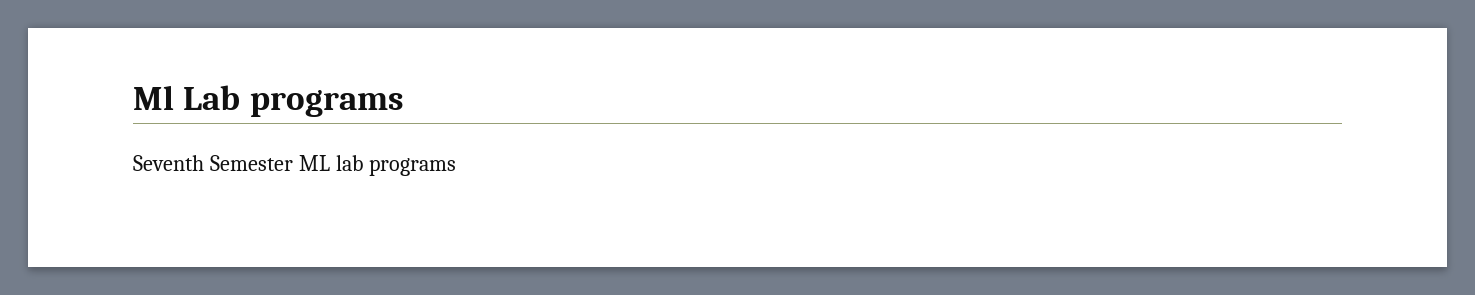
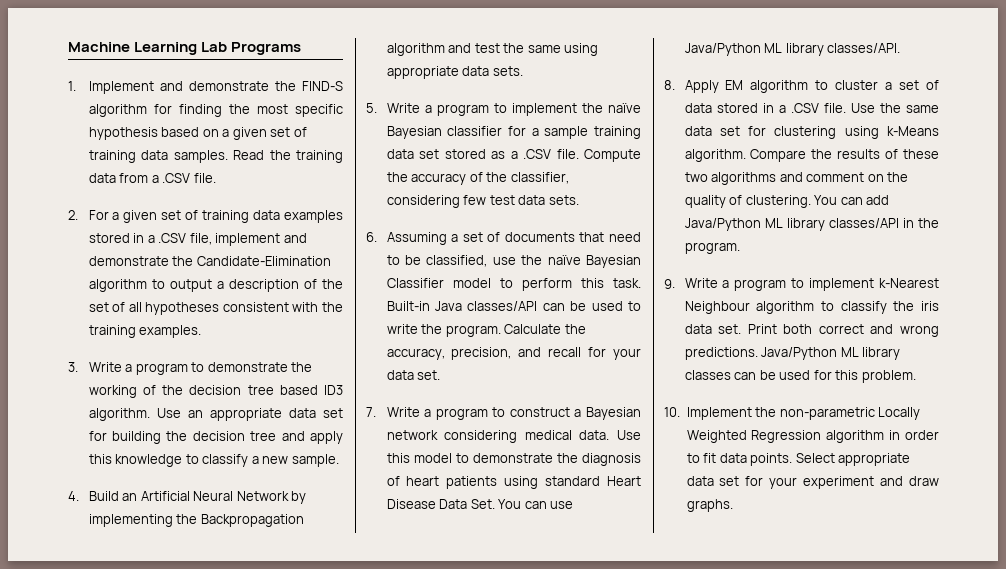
- Ml Lab programs
- Seventh Semester ML lab programs
+ Machine Learning Lab Programs
+ 1. Implement and demonstrate the FIND-S algorithm for finding the most specific hypothesis based on a given set of training data samples. Read the training data from a .CSV file.
+ 2. For a given set of training data examples stored in a .CSV file, implement and demonstrate the Candidate-Elimination algorithm to output a description of the set of all hypotheses consistent with the training examples.
+ 3. Write a program to demonstrate the working of the decision tree based ID3 algorithm. Use an appropriate data set for building the decision tree and apply this knowledge to classify a new sample.
+ 4. Build an Artificial Neural Network by implementing the Backpropagation algorithm and test the same using appropriate data sets.
+ 5. Write a program to implement the naïve Bayesian classifier for a sample training data set stored as a .CSV file. Compute the accuracy of the classifier, considering few test data sets.
+ 6. Assuming a set of documents that need to be classified, use the naïve Bayesian Classifier model to perform this task. Built-in Java classes/API can be used to write the program. Calculate the accuracy, precision, and recall for your data set.
+ 7. Write a program to construct a Bayesian network considering medical data. Use this model to demonstrate the diagnosis of heart patients using standard Heart Disease Data Set. You can use Java/Python ML library classes/API.
+ 8. Apply EM algorithm to cluster a set of data stored in a .CSV file. Use the same data set for clustering using k-Means algorithm. Compare the results of these two algorithms and comment on the quality of clustering. You can add Java/Python ML library classes/API in the program.
+ 9. Write a program to implement k-Nearest Neighbour algorithm to classify the iris data set. Print both correct and wrong predictions. Java/Python ML library classes can be used for this problem.
+ 10. Implement the non-parametric Locally Weighted Regression algorithm in order to fit data points. Select appropriate data set for your experiment and draw graphs.

